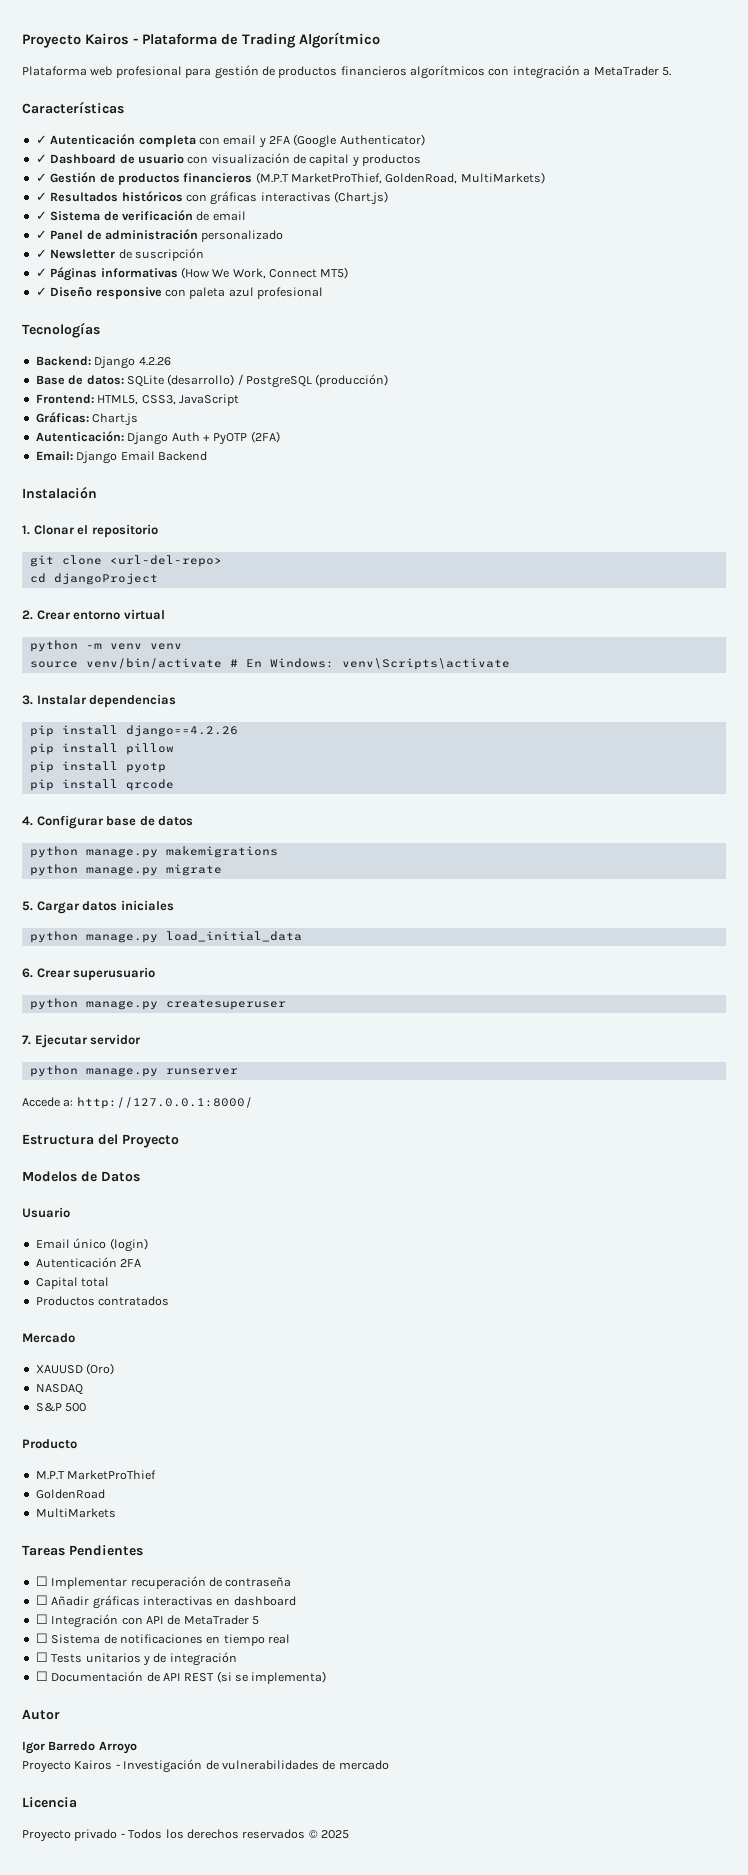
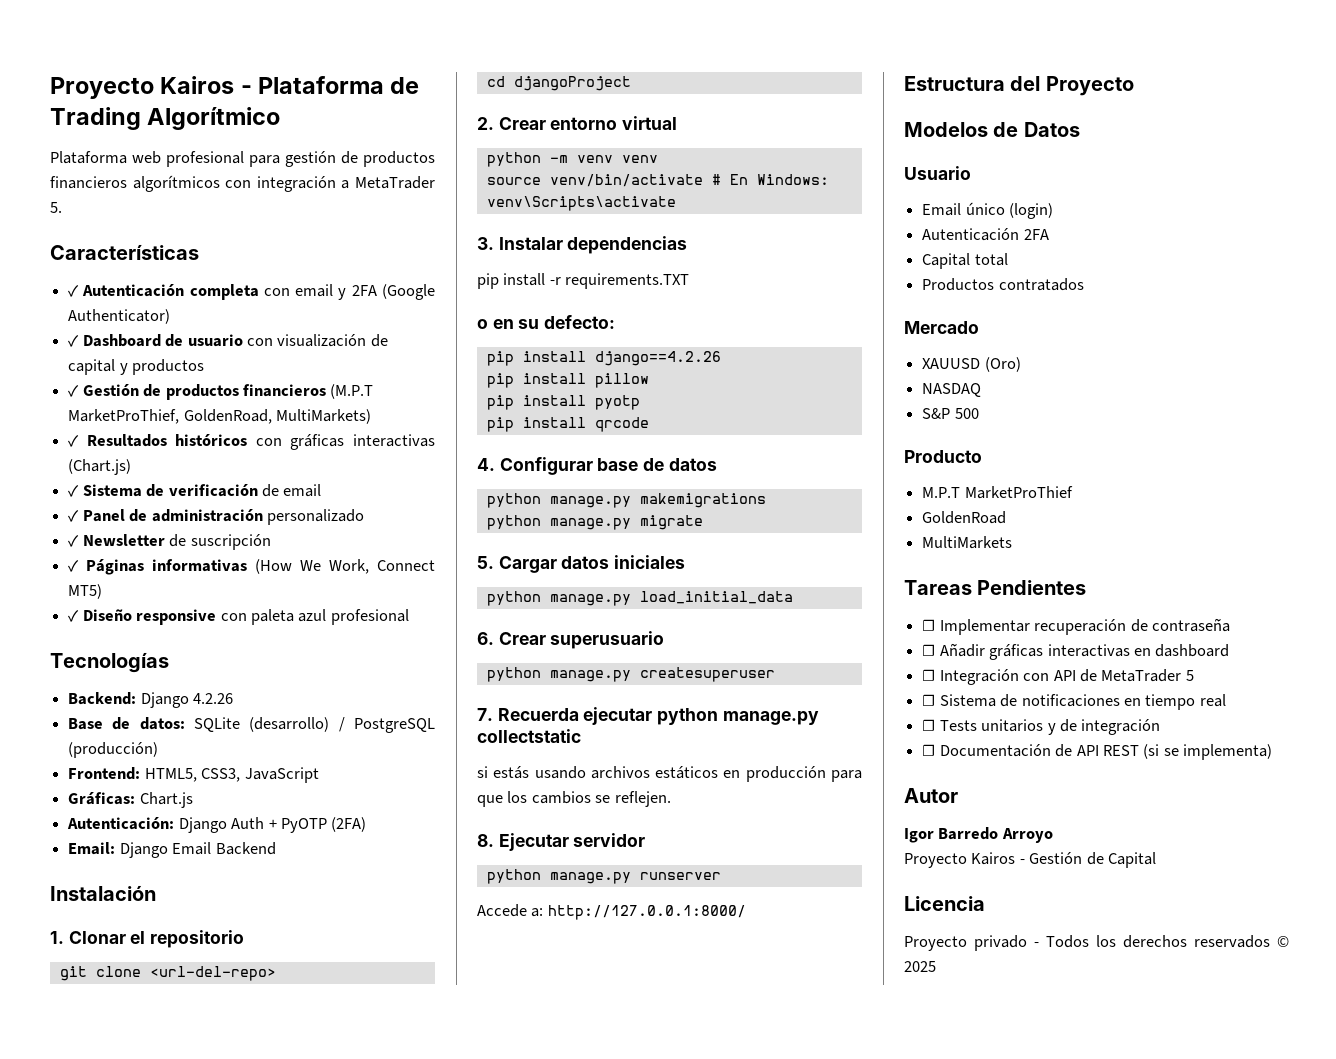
+ pip install -r requirements.TXT
+ o en su defecto:
- 7. Ejecutar servidor
+ 7. Recuerda ejecutar python manage.py collectstatic
+ si estás usando archivos estáticos en producción para que los cambios se reflejen.
+ 8. Ejecutar servidor
- Proyecto Kairos - Investigación de vulnerabilidades de mercado
+ Proyecto Kairos - Gestión de Capital

